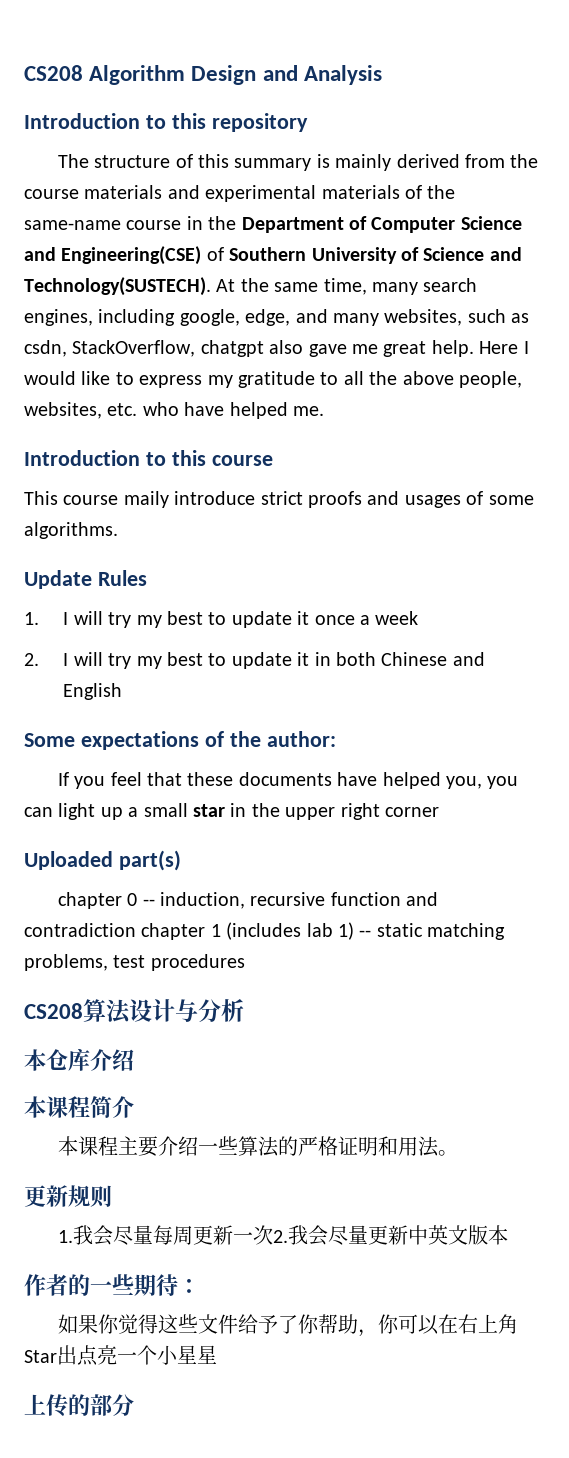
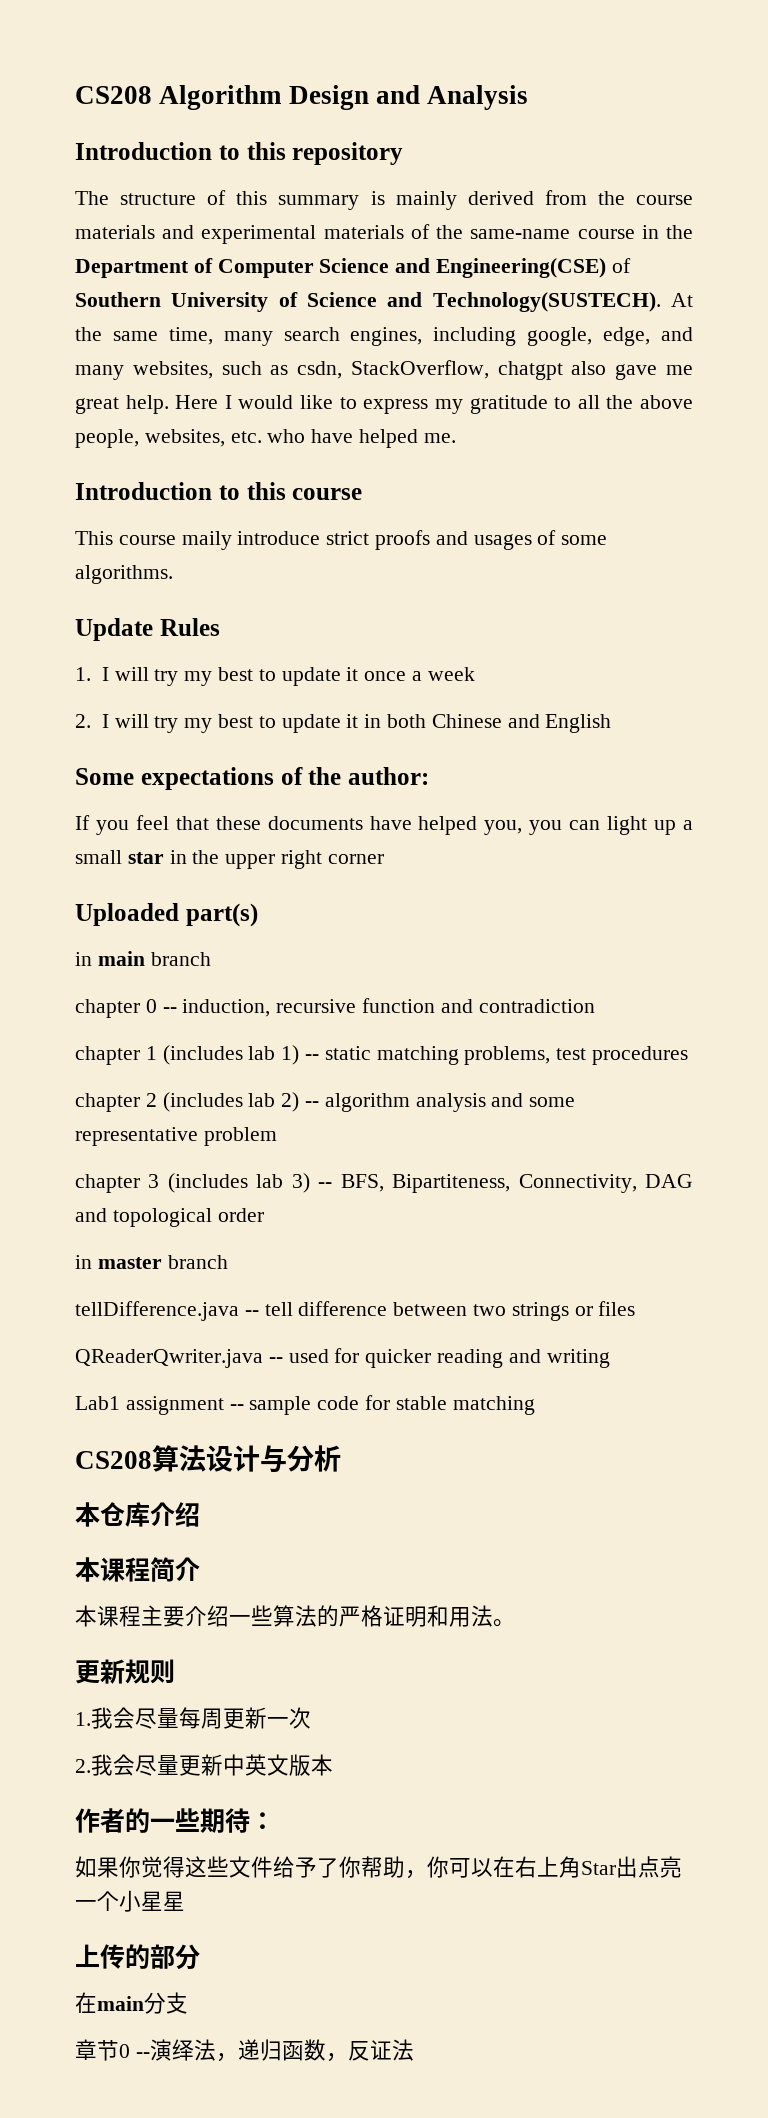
+ in main branch
- chapter 0 -- induction, recursive function and contradiction chapter 1 (includes lab 1) -- static matching problems, test procedures
+ chapter 0 -- induction, recursive function and contradiction
+ chapter 1 (includes lab 1) -- static matching problems, test procedures
+ chapter 2 (includes lab 2) -- algorithm analysis and some representative problem
+ chapter 3 (includes lab 3) -- BFS, Bipartiteness, Connectivity, DAG and topological order
+ in master branch
+ tellDifference.java -- tell difference between two strings or files
+ QReaderQwriter.java -- used for quicker reading and writing
+ Lab1 assignment -- sample code for stable matching
- 1.我会尽量每周更新一次2.我会尽量更新中英文版本
+ 1.我会尽量每周更新一次
+ 2.我会尽量更新中英文版本
+ 在main分支
+ 章节0 --演绎法，递归函数，反证法

